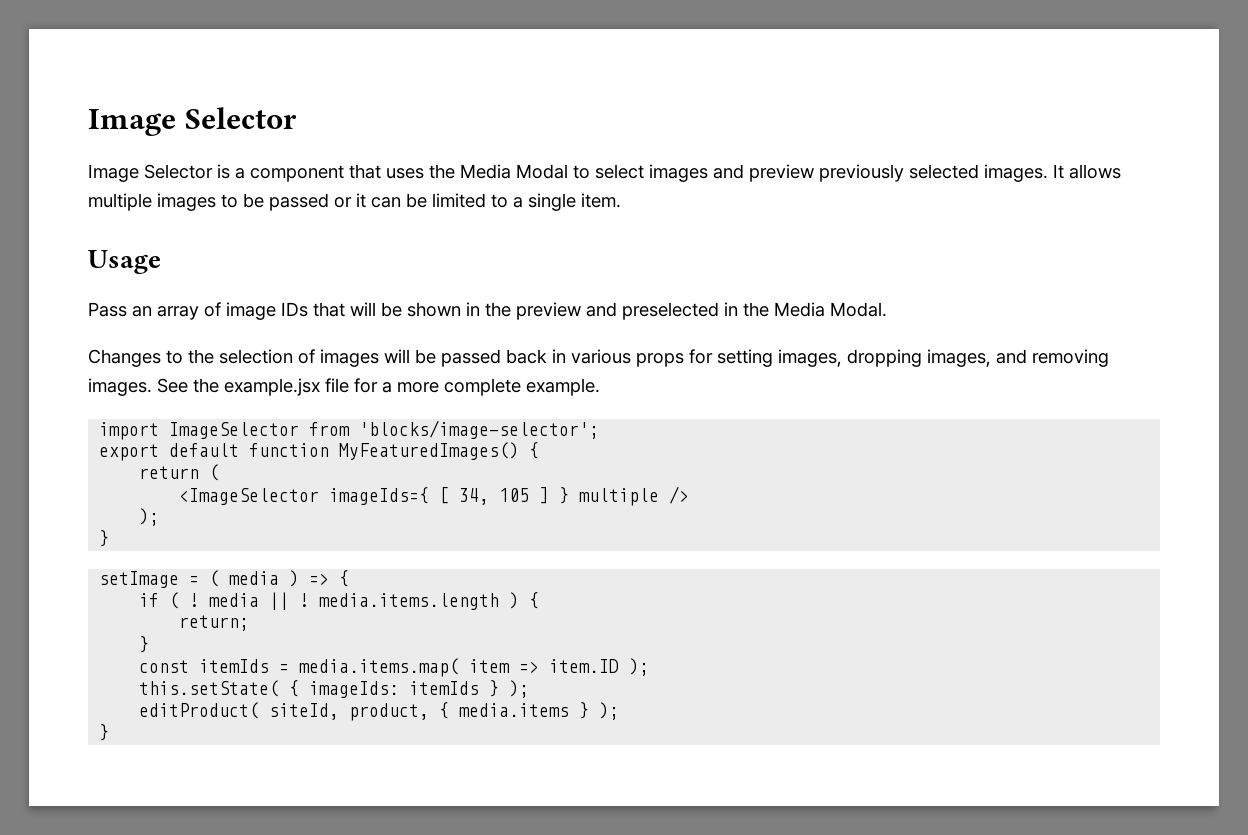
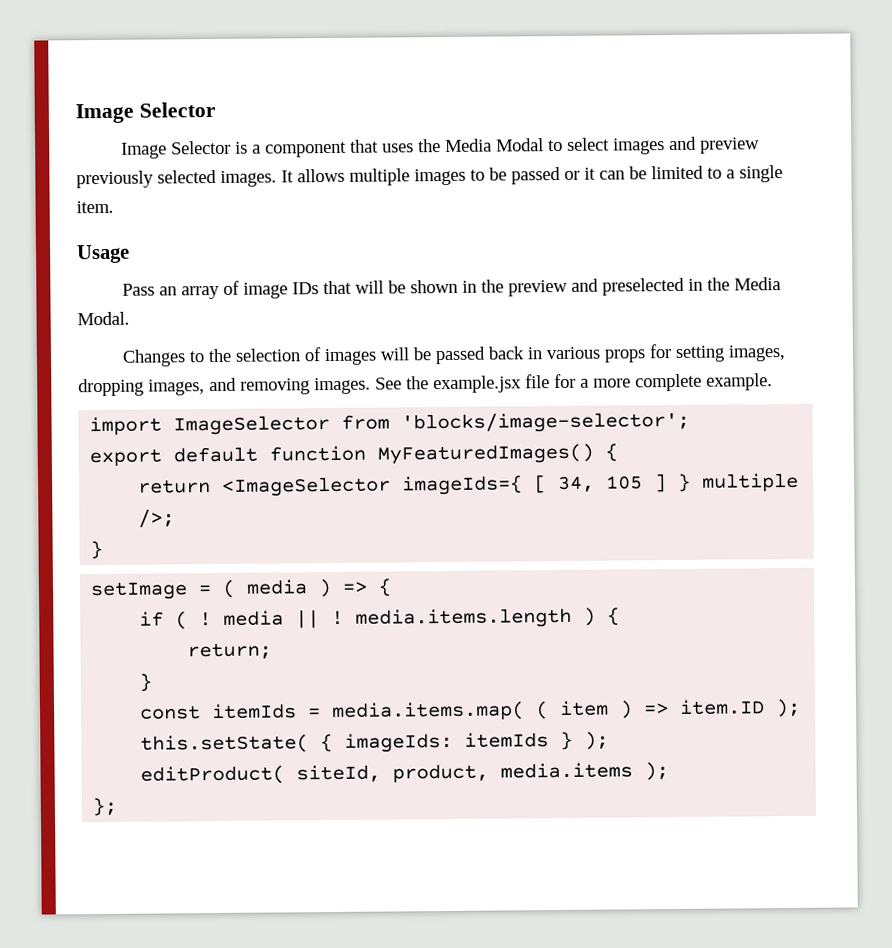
- return (
- <ImageSelector imageIds={ [ 34, 105 ] } multiple />
- );
+ return <ImageSelector imageIds={ [ 34, 105 ] } multiple />;
- const itemIds = media.items.map( item => item.ID );
+ const itemIds = media.items.map( ( item ) => item.ID );
- editProduct( siteId, product, { media.items } );
- }
+ editProduct( siteId, product, media.items );
+ };

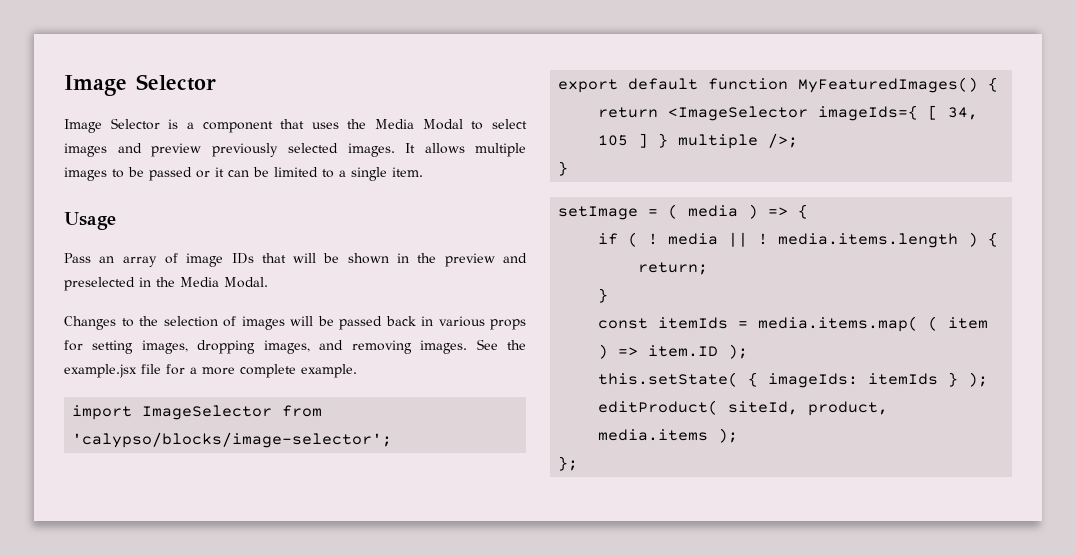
- import ImageSelector from 'blocks/image-selector';
+ import ImageSelector from 'calypso/blocks/image-selector';

